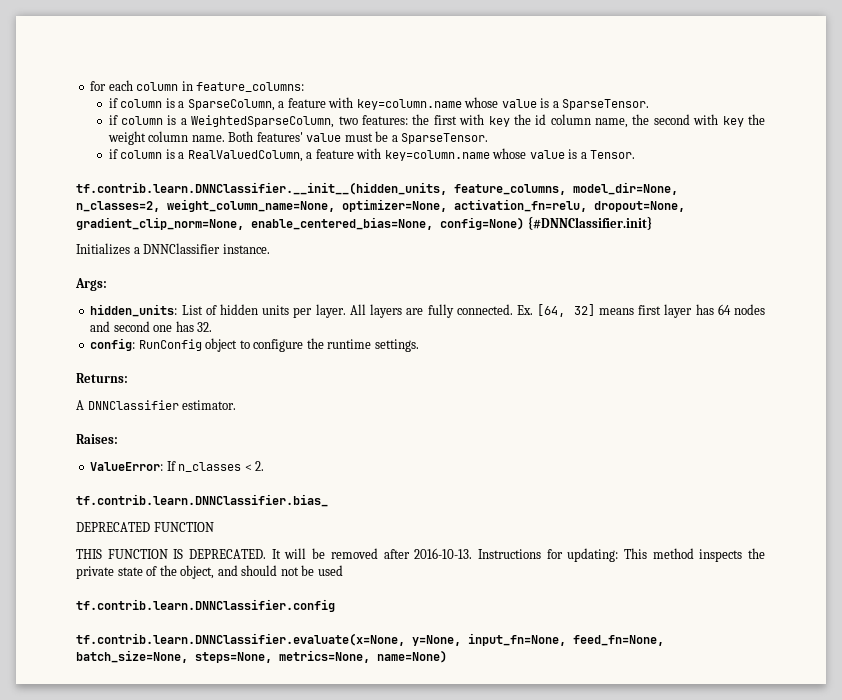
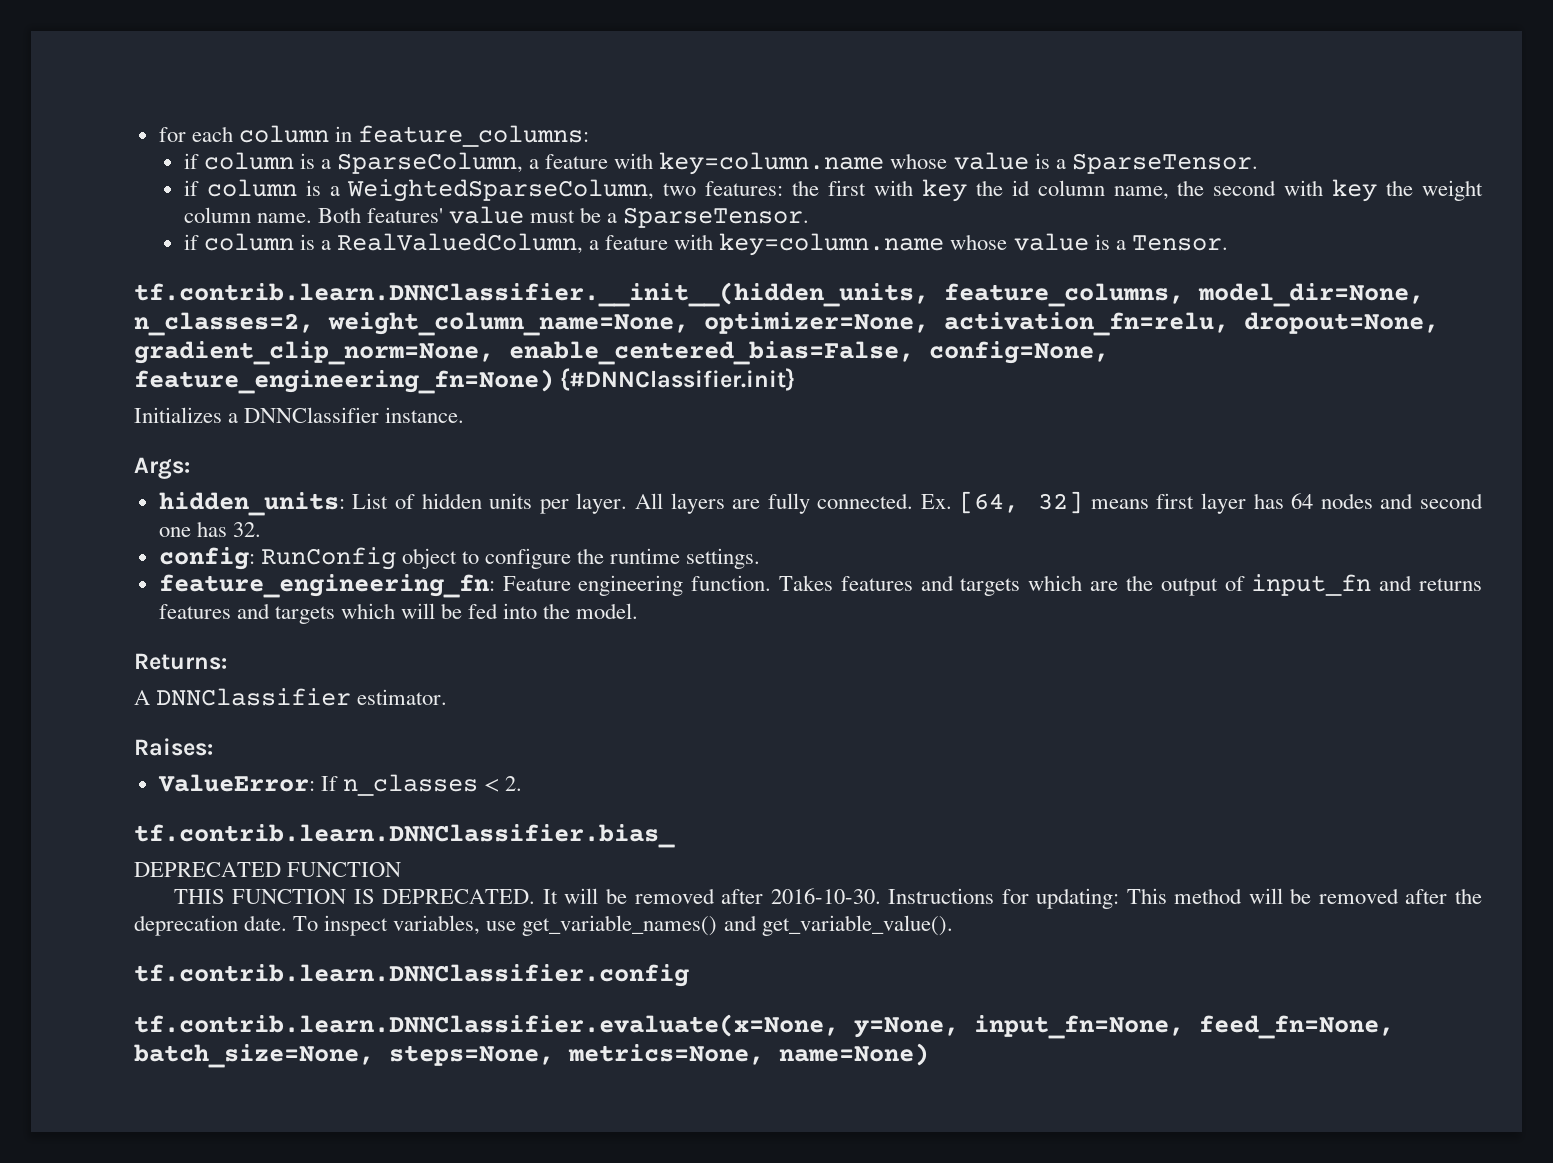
- tf.contrib.learn.DNNClassifier.__init__(hidden_units, feature_columns, model_dir=None, n_classes=2, weight_column_name=None, optimizer=None, activation_fn=relu, dropout=None, gradient_clip_norm=None, enable_centered_bias=None, config=None) {#DNNClassifier.init}
+ tf.contrib.learn.DNNClassifier.__init__(hidden_units, feature_columns, model_dir=None, n_classes=2, weight_column_name=None, optimizer=None, activation_fn=relu, dropout=None, gradient_clip_norm=None, enable_centered_bias=False, config=None, feature_engineering_fn=None) {#DNNClassifier.init}
+ feature_engineering_fn: Feature engineering function. Takes features and targets which are the output of input_fn and returns features and targets which will be fed into the model.
- It will be removed after 2016-10-13.
+ It will be removed after 2016-10-30.
- Instructions for updating: This method inspects the private state of the object, and should not be used
+ Instructions for updating: This method will be removed after the deprecation date. To inspect variables, use get_variable_names() and get_variable_value().

